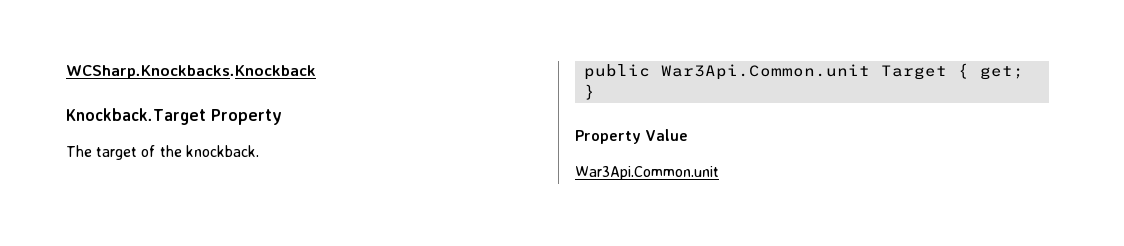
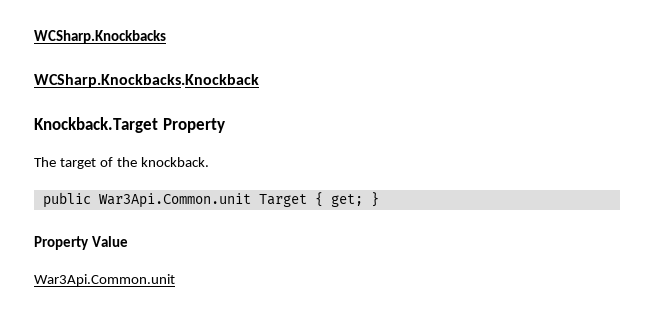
+ WCSharp.Knockbacks

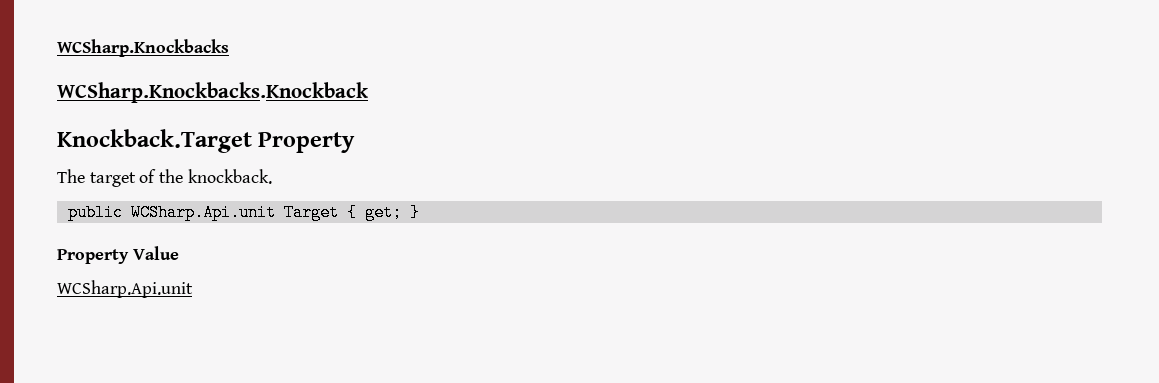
- public War3Api.Common.unit Target { get; }
+ public WCSharp.Api.unit Target { get; }
  Property Value
- War3Api.Common.unit
+ WCSharp.Api.unit

